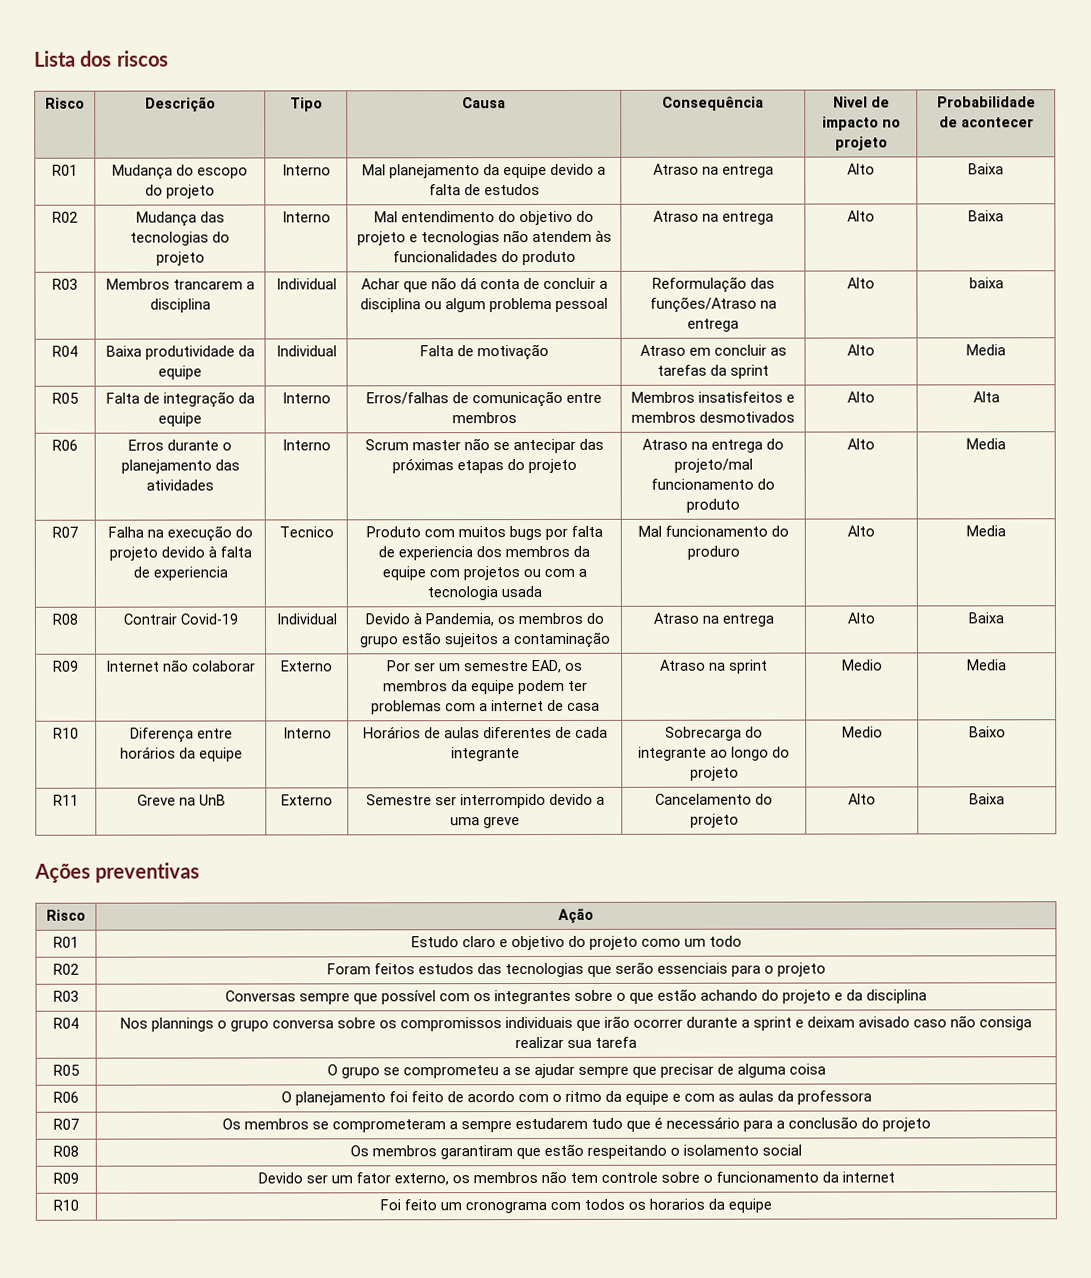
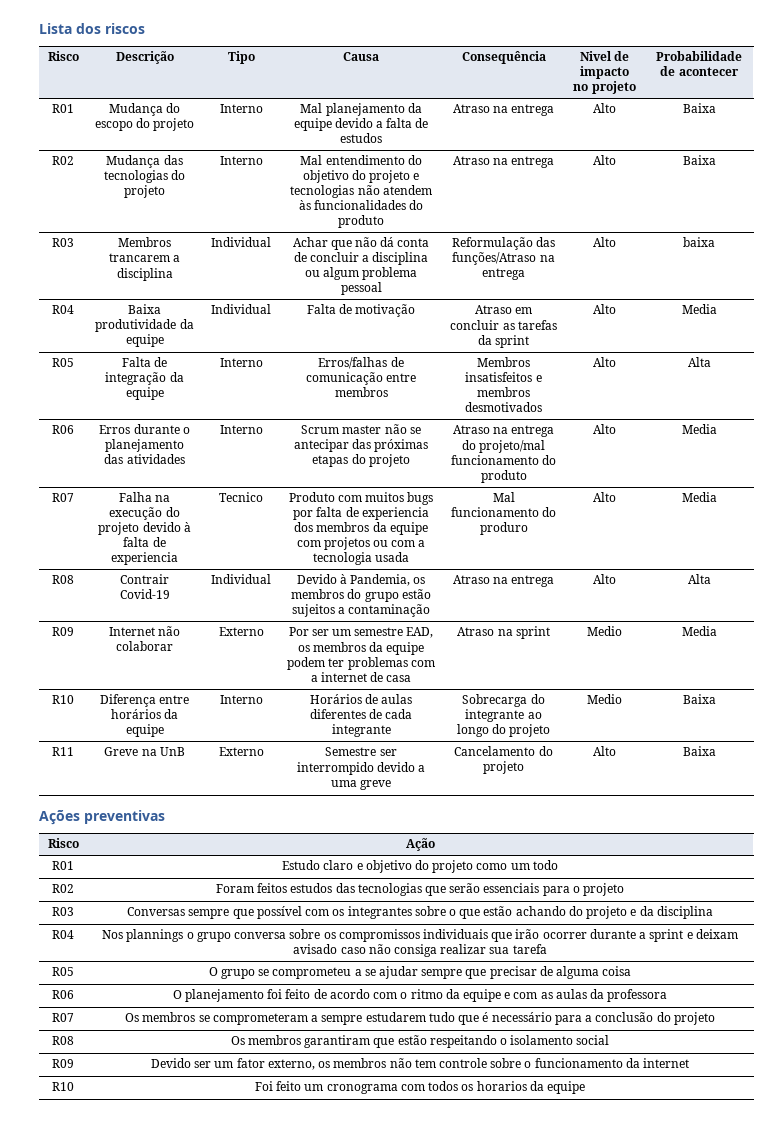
- R08 | Contrair Covid-19 | Individual | Devido à Pandemia, os membros do grupo estão sujeitos a contaminação | Atraso na entrega | Alto | Baixa
+ R08 | Contrair Covid-19 | Individual | Devido à Pandemia, os membros do grupo estão sujeitos a contaminação | Atraso na entrega | Alto | Alta
- R10 | Diferença entre horários da equipe | Interno | Horários de aulas diferentes de cada integrante | Sobrecarga do integrante ao longo do projeto | Medio | Baixo
+ R10 | Diferença entre horários da equipe | Interno | Horários de aulas diferentes de cada integrante | Sobrecarga do integrante ao longo do projeto | Medio | Baixa

